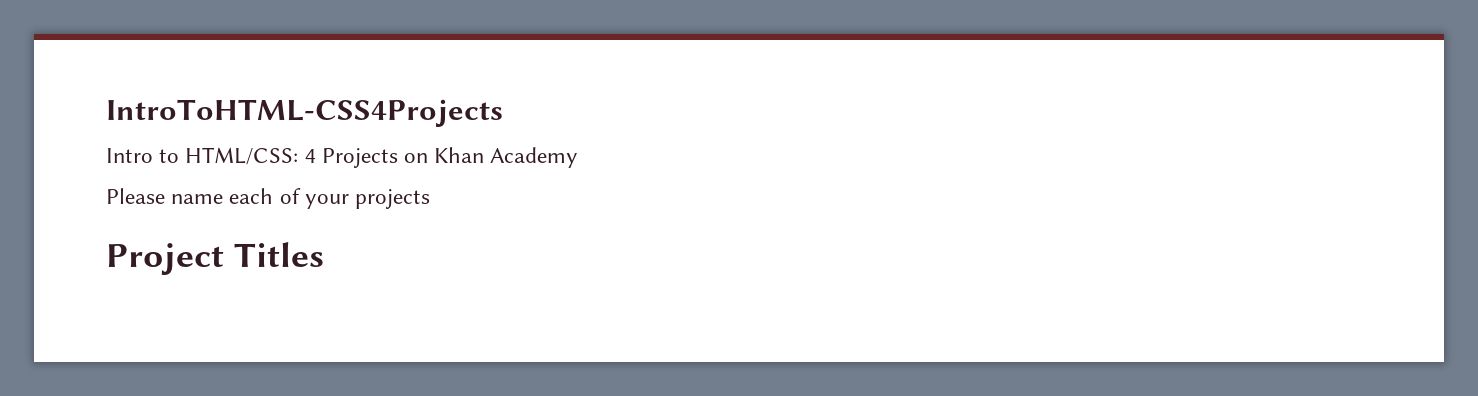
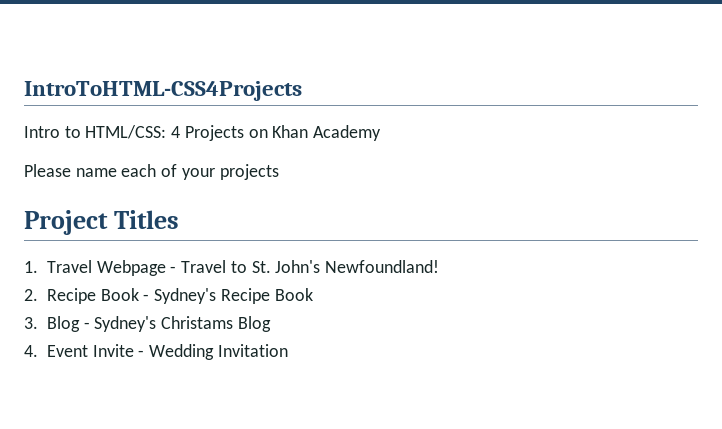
+ 1. Travel Webpage - Travel to St. John's Newfoundland!
+ 2. Recipe Book - Sydney's Recipe Book
+ 3. Blog - Sydney's Christams Blog
+ 4. Event Invite - Wedding Invitation

